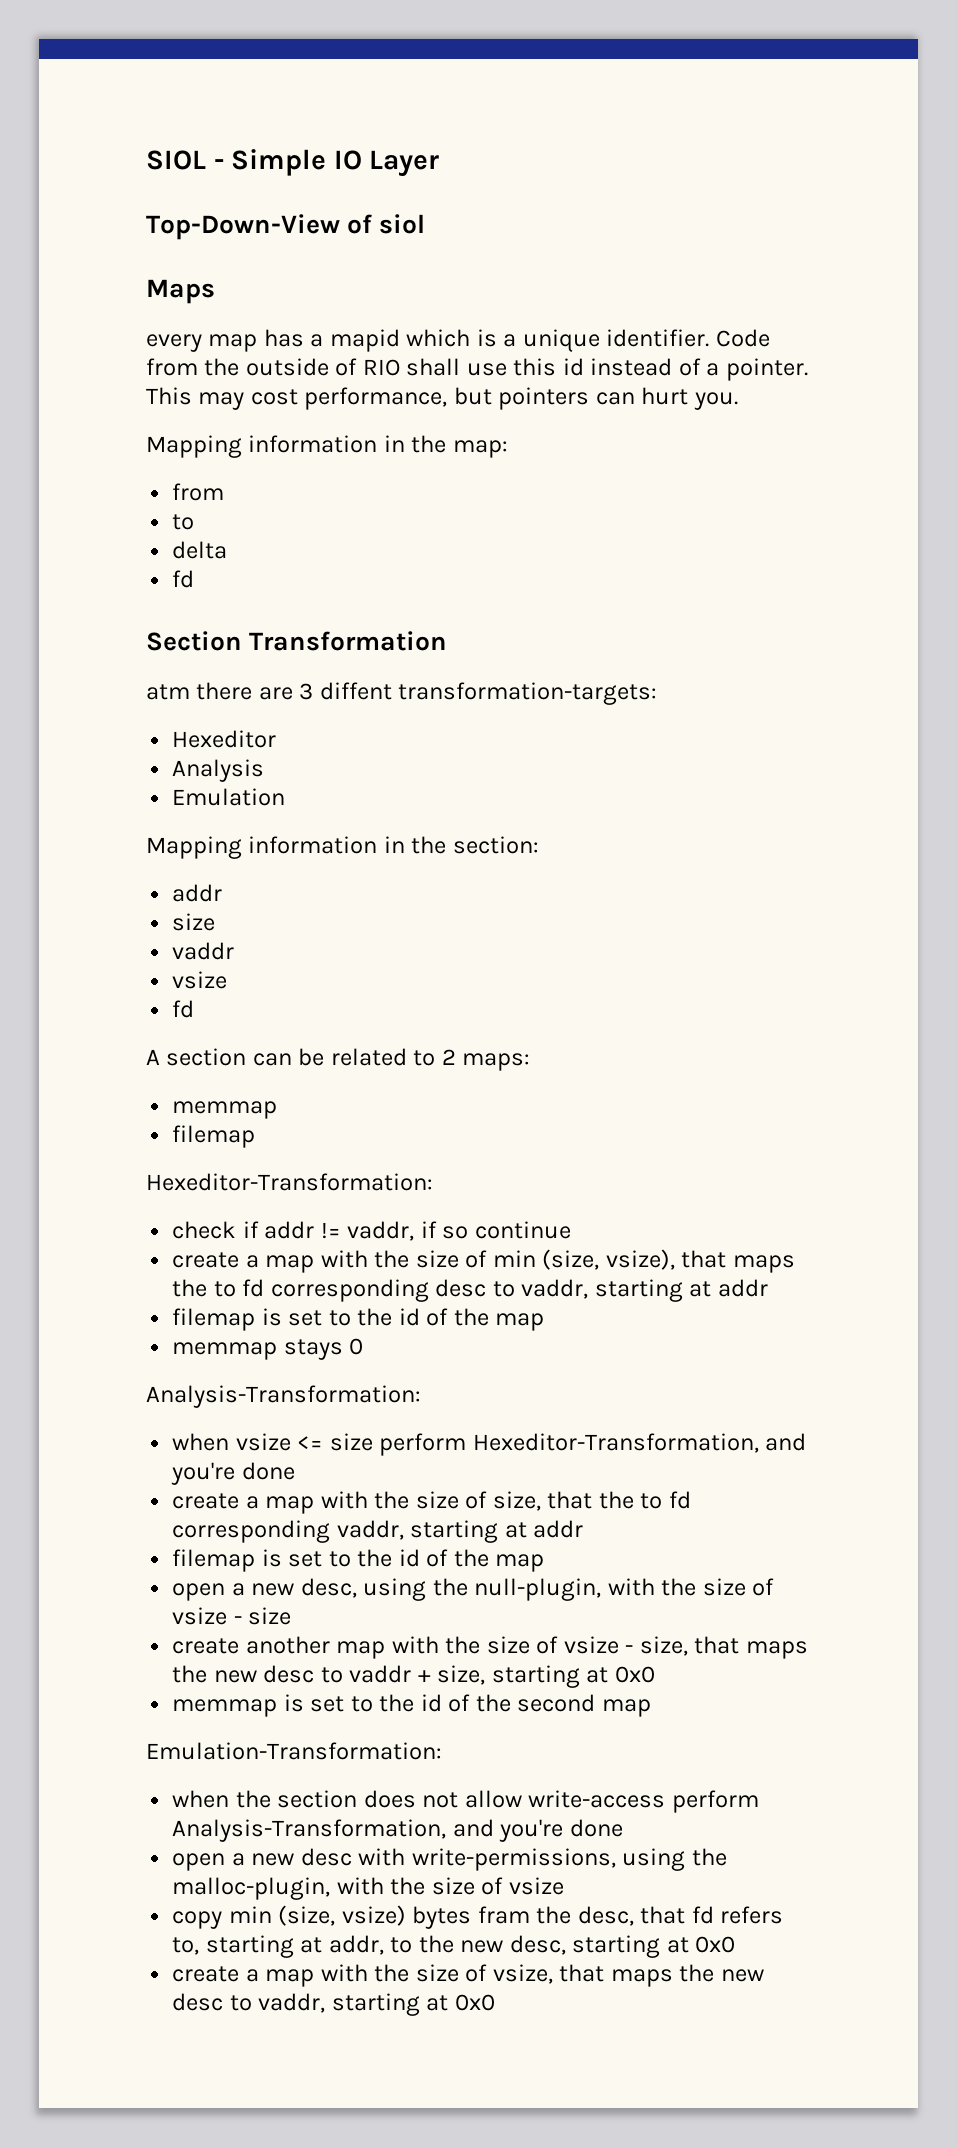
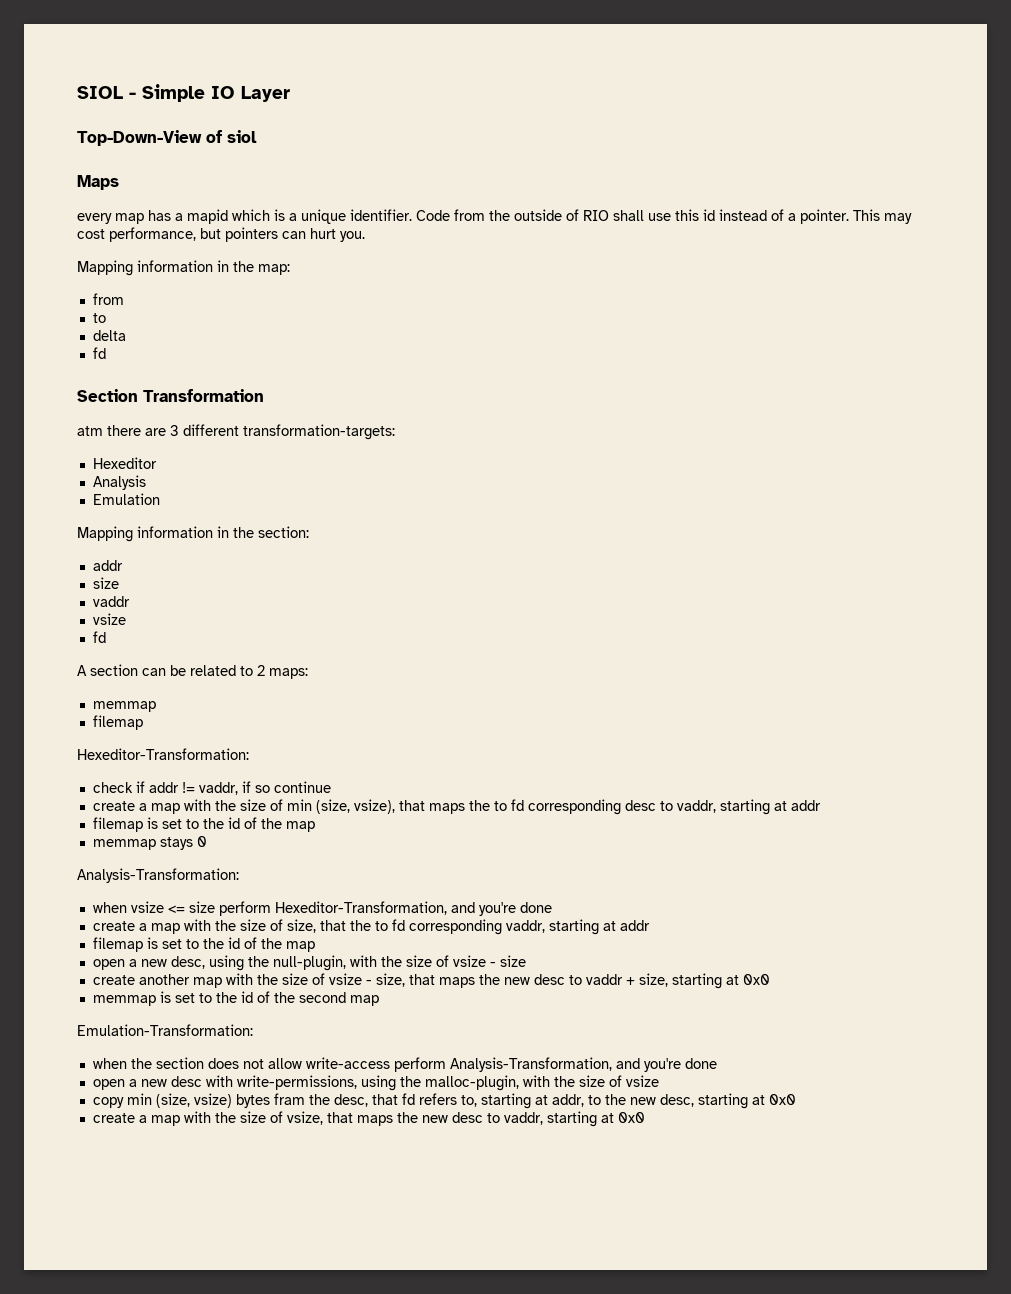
- atm there are 3 diffent transformation-targets:
+ atm there are 3 different transformation-targets:

